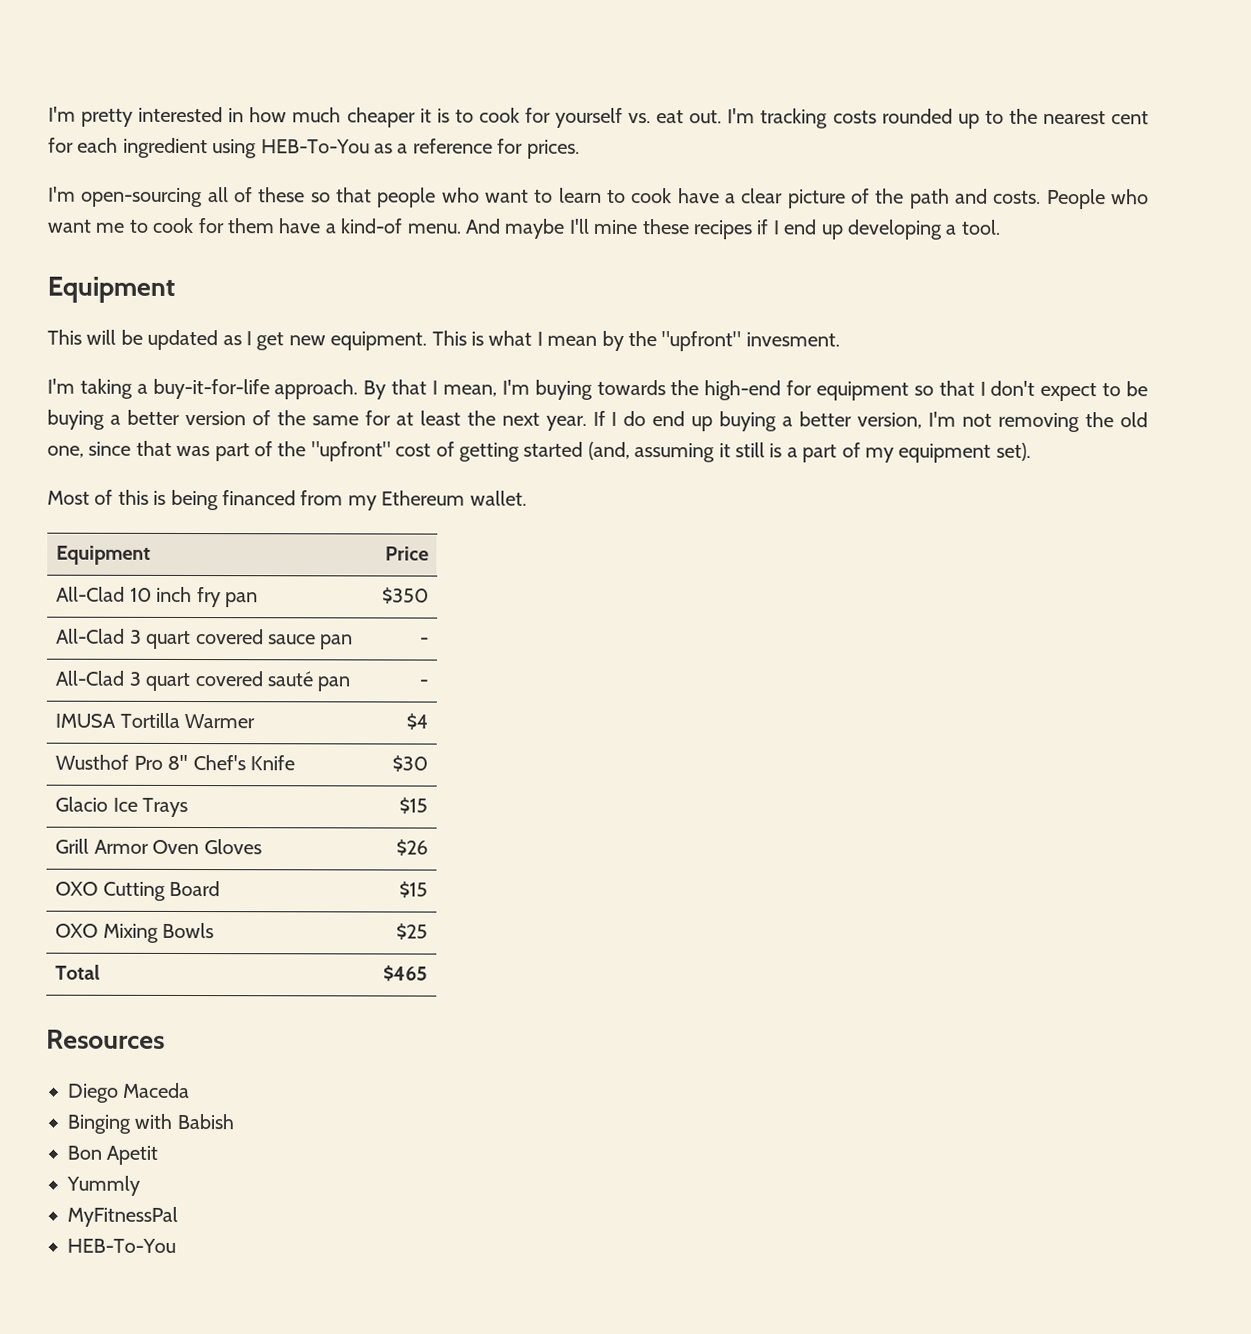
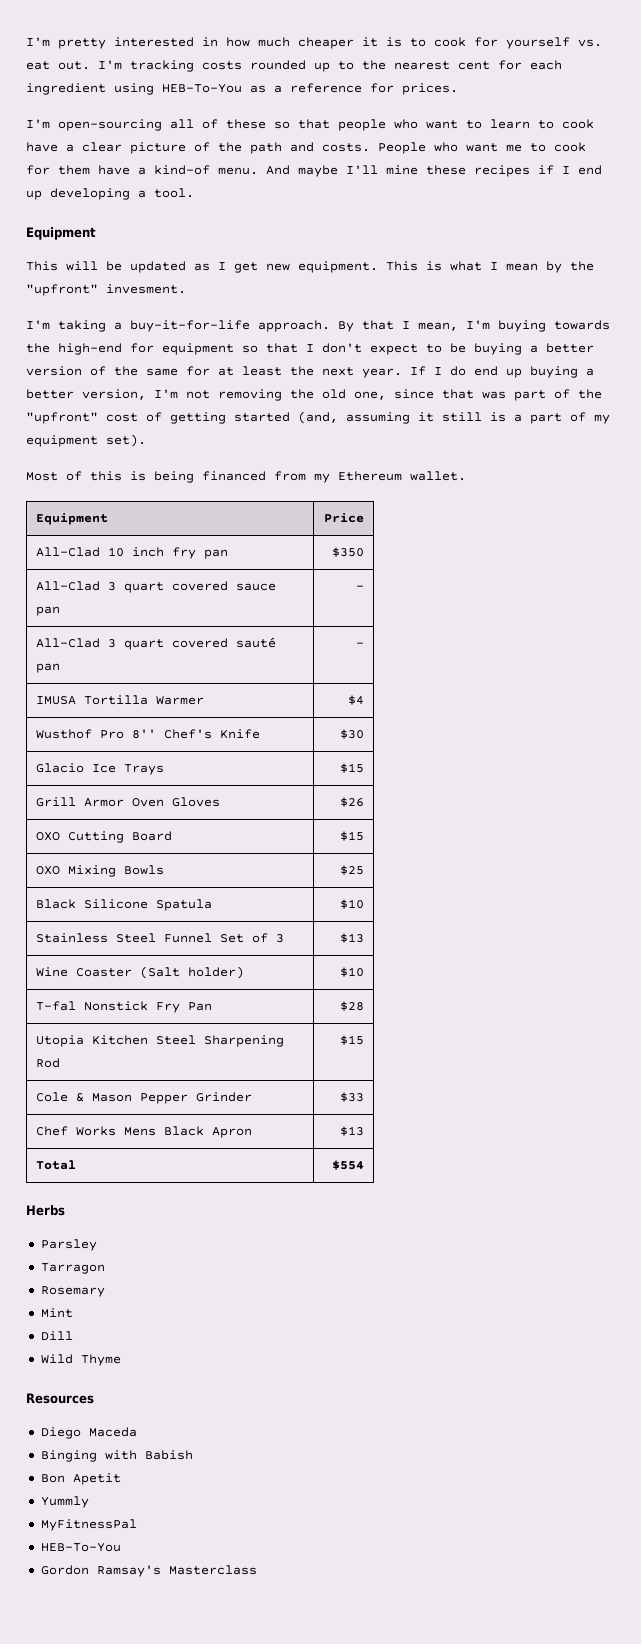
- Total | $465
+ Black Silicone Spatula | $10
+ Stainless Steel Funnel Set of 3 | $13
+ Wine Coaster (Salt holder) | $10
+ T-fal Nonstick Fry Pan | $28
+ Utopia Kitchen Steel Sharpening Rod | $15
+ Cole & Mason Pepper Grinder | $33
+ Chef Works Mens Black Apron | $13
+ Total | $554
+ Herbs
+ Parsley
+ Tarragon
+ Rosemary
+ Mint
+ Dill
+ Wild Thyme
+ Gordon Ramsay's Masterclass

